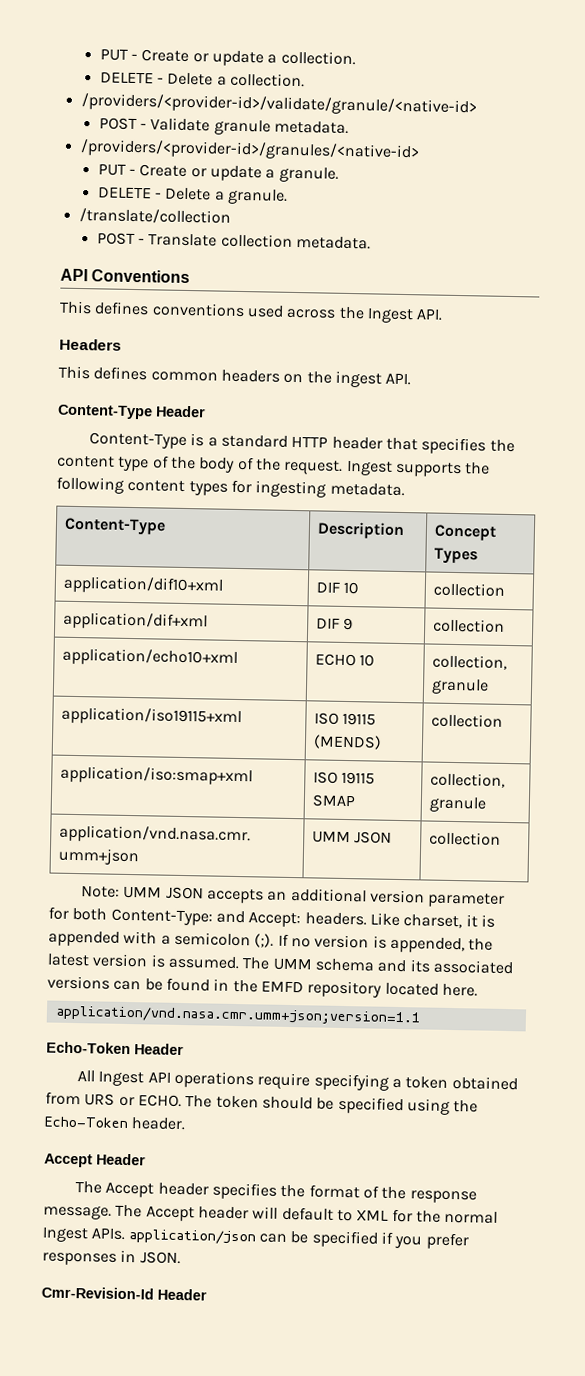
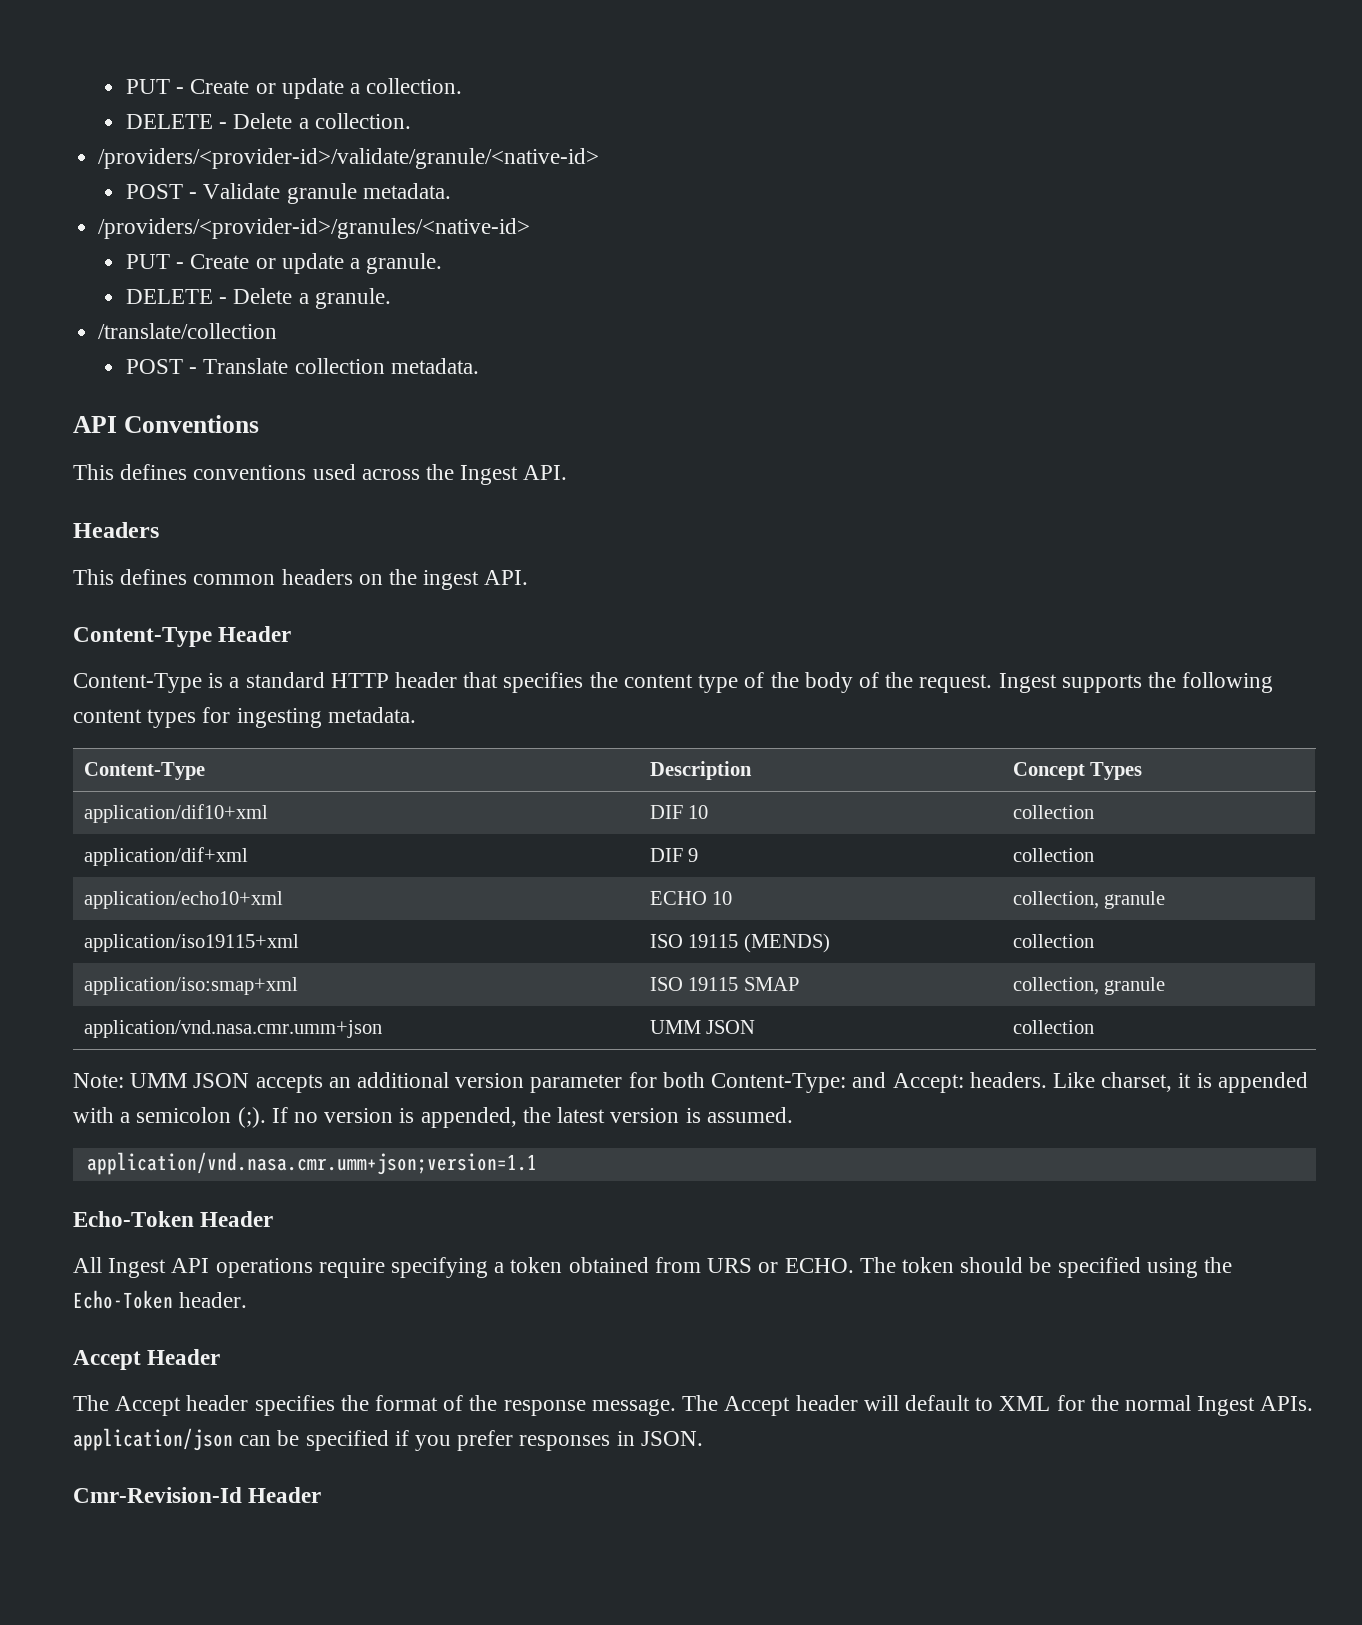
- The UMM schema and its associated versions can be found in the EMFD repository located here.

